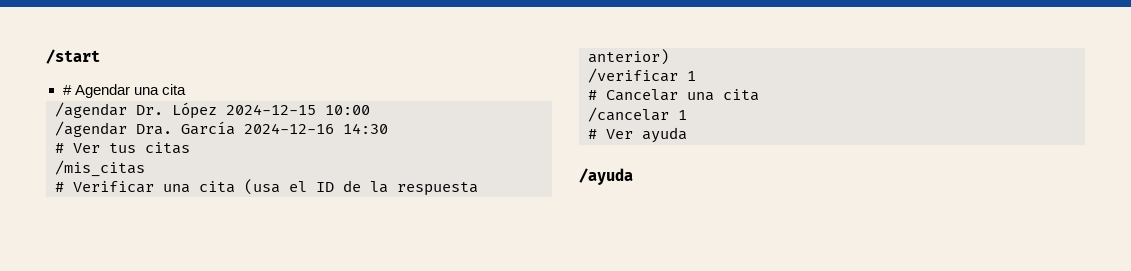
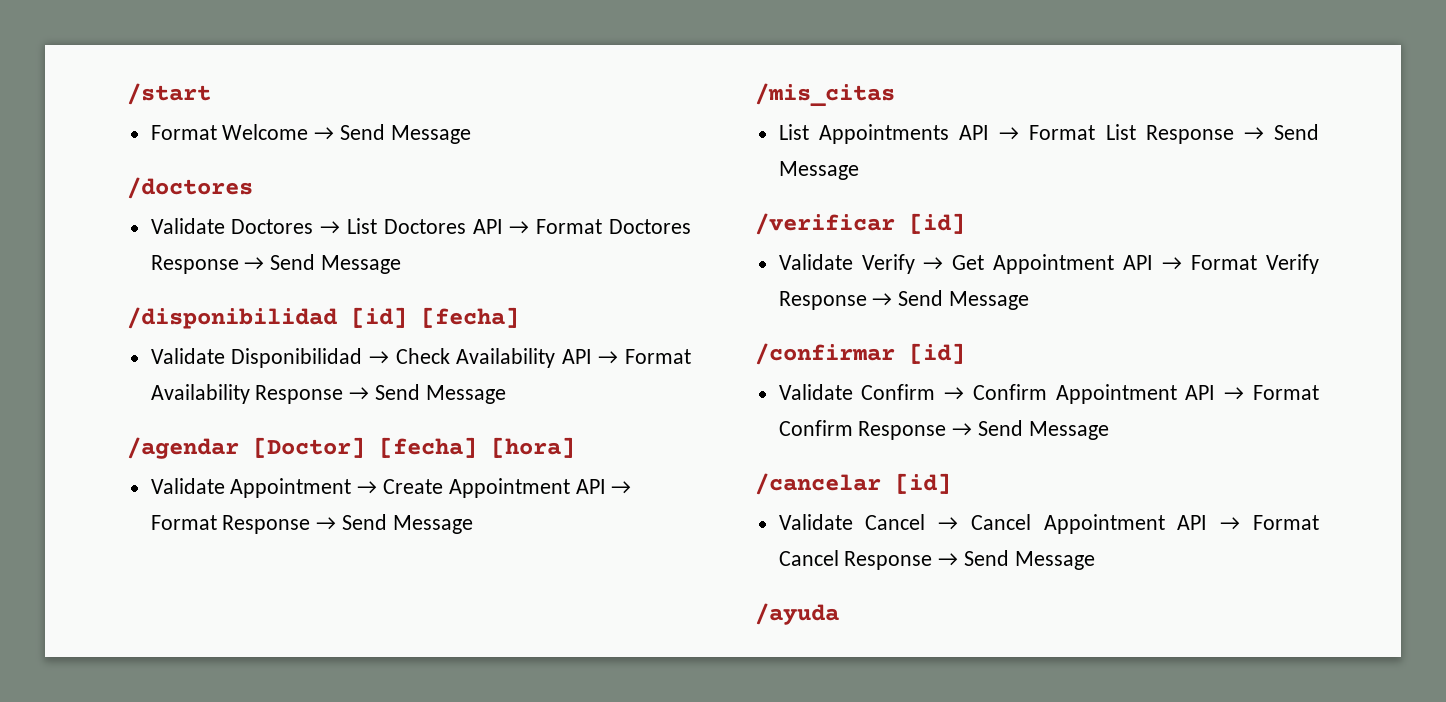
- # Agendar una cita
- /agendar Dr. López 2024-12-15 10:00
- /agendar Dra. García 2024-12-16 14:30
- # Ver tus citas
+ Format Welcome → Send Message
+ /doctores
+ Validate Doctores → List Doctores API → Format Doctores Response → Send Message
+ /disponibilidad [id] [fecha]
+ Validate Disponibilidad → Check Availability API → Format Availability Response → Send Message
+ /agendar [Doctor] [fecha] [hora]
+ Validate Appointment → Create Appointment API → Format Response → Send Message
  /mis_citas
- # Verificar una cita (usa el ID de la respuesta anterior)
- /verificar 1
- # Cancelar una cita
- /cancelar 1
- # Ver ayuda
+ List Appointments API → Format List Response → Send Message
+ /verificar [id]
+ Validate Verify → Get Appointment API → Format Verify Response → Send Message
+ /confirmar [id]
+ Validate Confirm → Confirm Appointment API → Format Confirm Response → Send Message
+ /cancelar [id]
+ Validate Cancel → Cancel Appointment API → Format Cancel Response → Send Message

